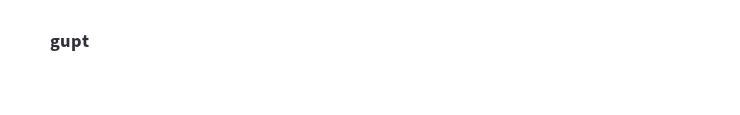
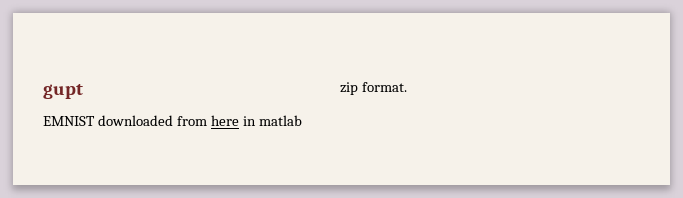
+ EMNIST downloaded from here in matlab zip format.

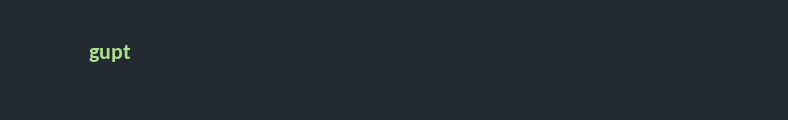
- EMNIST downloaded from here in matlab zip format.

